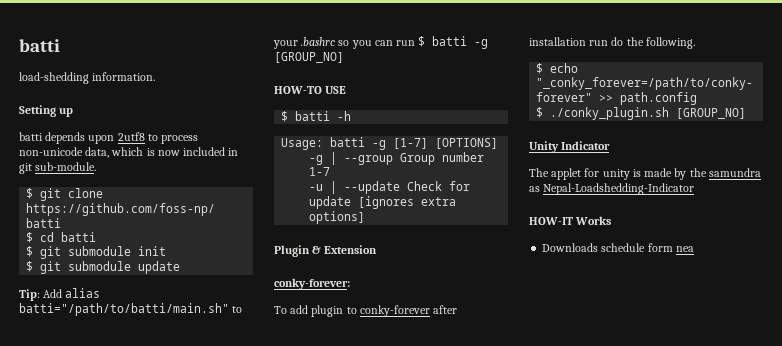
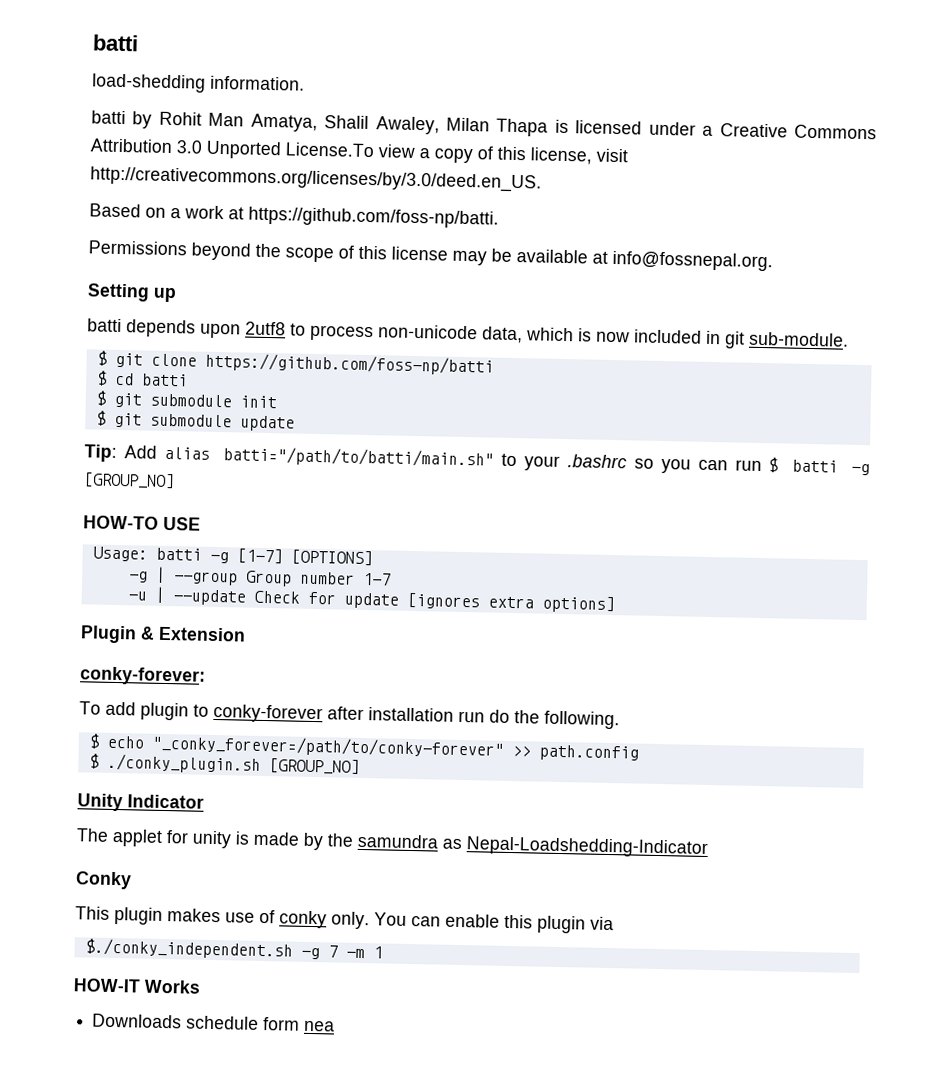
+ batti by Rohit Man Amatya, Shalil Awaley, Milan Thapa is licensed under a Creative Commons Attribution 3.0 Unported License.To view a copy of this license, visit http://creativecommons.org/licenses/by/3.0/deed.en_US.
+ Based on a work at https://github.com/foss-np/batti.
+ Permissions beyond the scope of this license may be available at info@fossnepal.org.
- $ batti -h
+ Conky
+ This plugin makes use of conky only. You can enable this plugin via
+ $./conky_independent.sh -g 7 -m 1

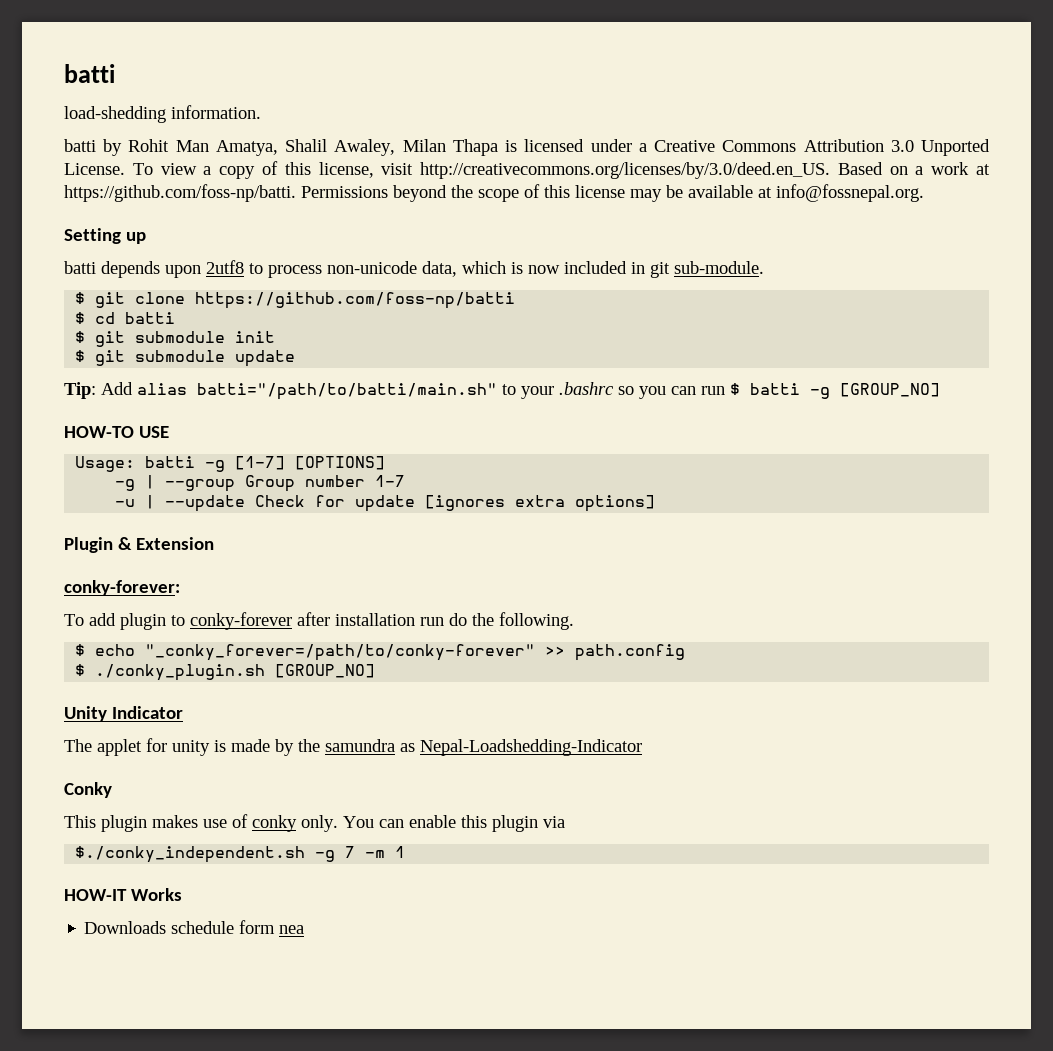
- batti by Rohit Man Amatya, Shalil Awaley, Milan Thapa is licensed under a Creative Commons Attribution 3.0 Unported License.To view a copy of this license, visit http://creativecommons.org/licenses/by/3.0/deed.en_US.
- Based on a work at https://github.com/foss-np/batti.
- Permissions beyond the scope of this license may be available at info@fossnepal.org.
+ batti by Rohit Man Amatya, Shalil Awaley, Milan Thapa is licensed under a Creative Commons Attribution 3.0 Unported License. To view a copy of this license, visit http://creativecommons.org/licenses/by/3.0/deed.en_US. Based on a work at https://github.com/foss-np/batti. Permissions beyond the scope of this license may be available at info@fossnepal.org.

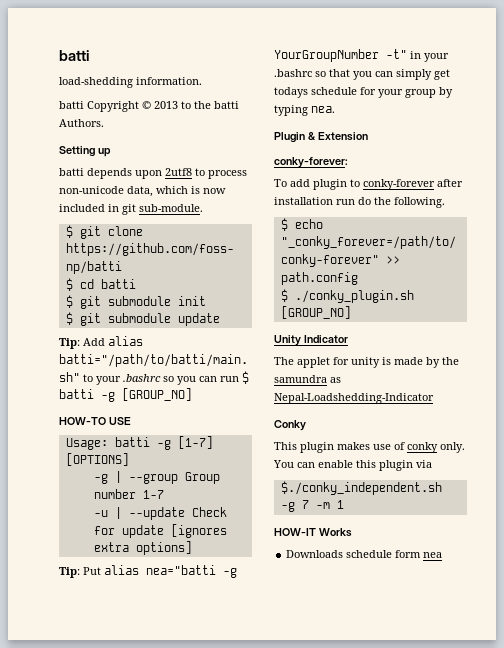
- batti by Rohit Man Amatya, Shalil Awaley, Milan Thapa is licensed under a Creative Commons Attribution 3.0 Unported License. To view a copy of this license, visit http://creativecommons.org/licenses/by/3.0/deed.en_US. Based on a work at https://github.com/foss-np/batti. Permissions beyond the scope of this license may be available at info@fossnepal.org.
+ batti Copyright © 2013 to the batti Authors.
+ Tip: Put alias nea="batti -g YourGroupNumber -t" in your .bashrc so that you can simply get todays schedule for your group by typing nea.

